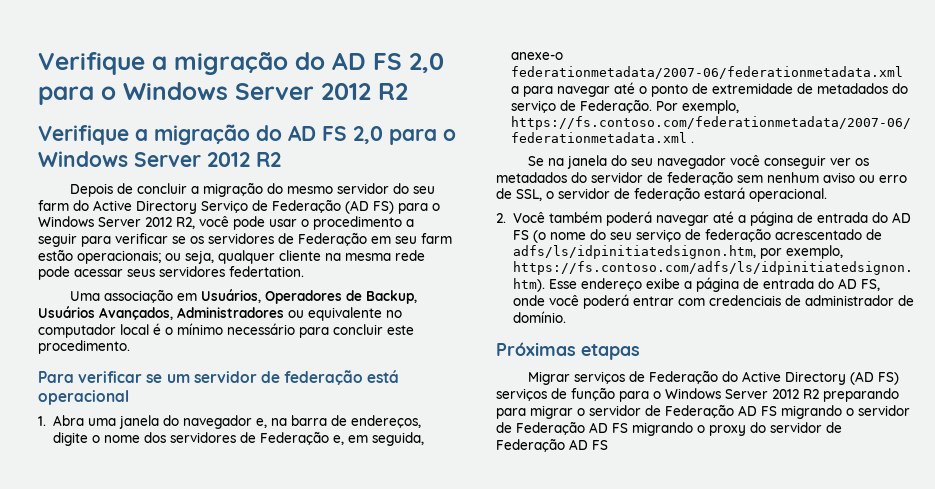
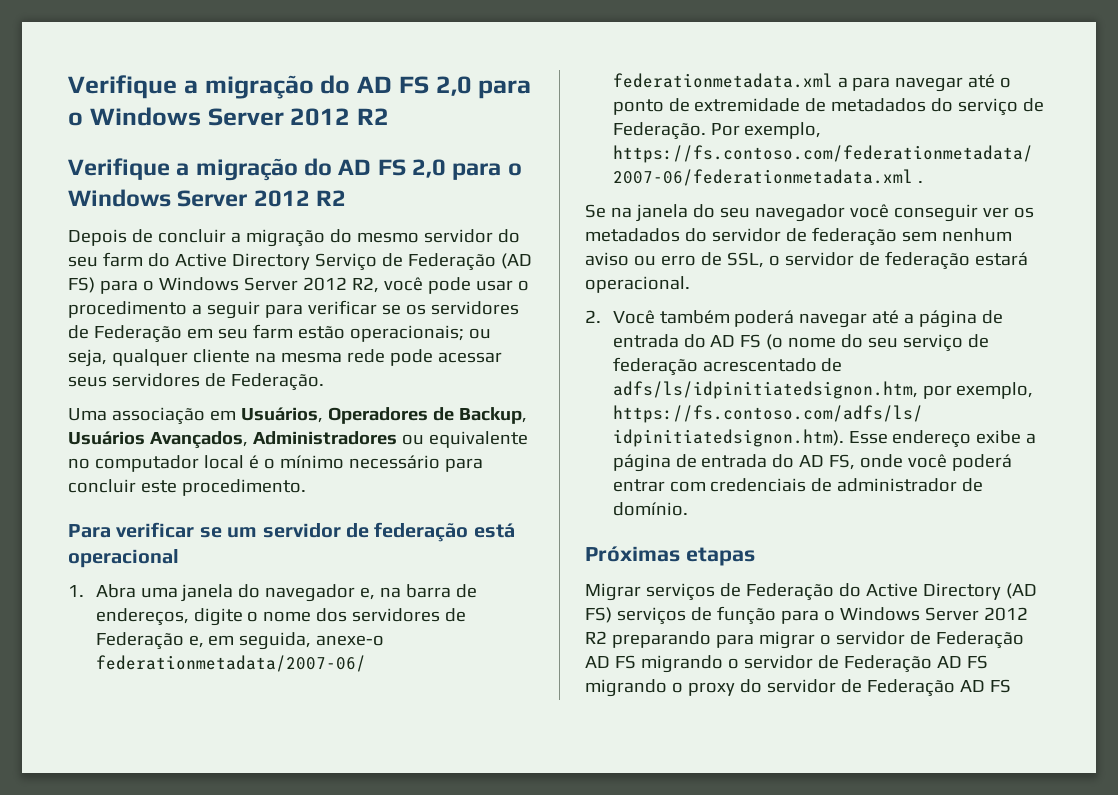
- Depois de concluir a migração do mesmo servidor do seu farm do Active Directory Serviço de Federação (AD FS) para o Windows Server 2012 R2, você pode usar o procedimento a seguir para verificar se os servidores de Federação em seu farm estão operacionais; ou seja, qualquer cliente na mesma rede pode acessar seus servidores federtation.
+ Depois de concluir a migração do mesmo servidor do seu farm do Active Directory Serviço de Federação (AD FS) para o Windows Server 2012 R2, você pode usar o procedimento a seguir para verificar se os servidores de Federação em seu farm estão operacionais; ou seja, qualquer cliente na mesma rede pode acessar seus servidores de Federação.

